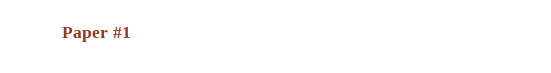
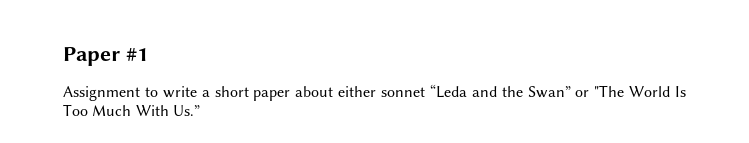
+ Assignment to write a short paper about either sonnet “Leda and the Swan” or "The World Is Too Much With Us.”

